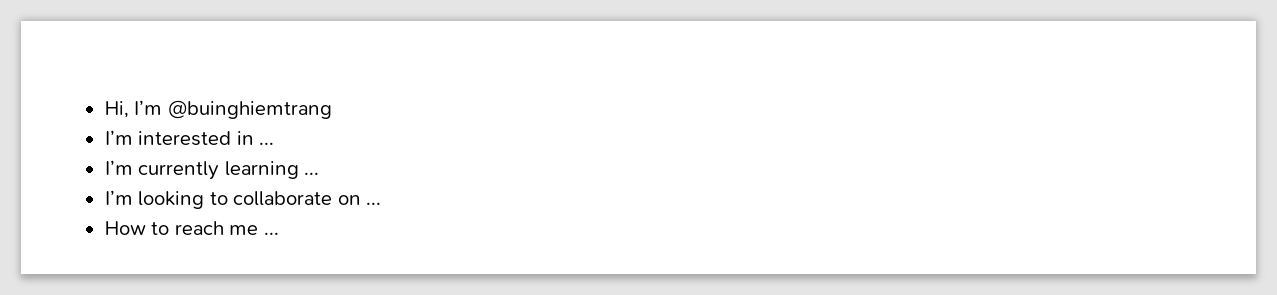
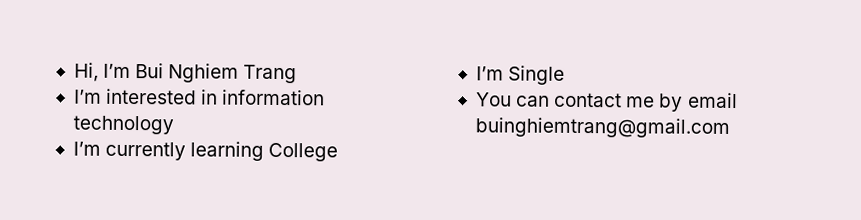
- Hi, I’m @buinghiemtrang
+ Hi, I’m Bui Nghiem Trang
- I’m interested in ...
+ I’m interested in information technology
- I’m currently learning ...
- I’m looking to collaborate on ...
- How to reach me ...
+ I’m currently learning College
+ I’m Single
+ You can contact me by email buinghiemtrang@gmail.com

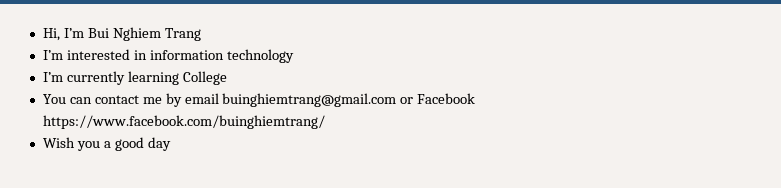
- I’m Single
- You can contact me by email buinghiemtrang@gmail.com
+ You can contact me by email buinghiemtrang@gmail.com or Facebook https://www.facebook.com/buinghiemtrang/
+ Wish you a good day

